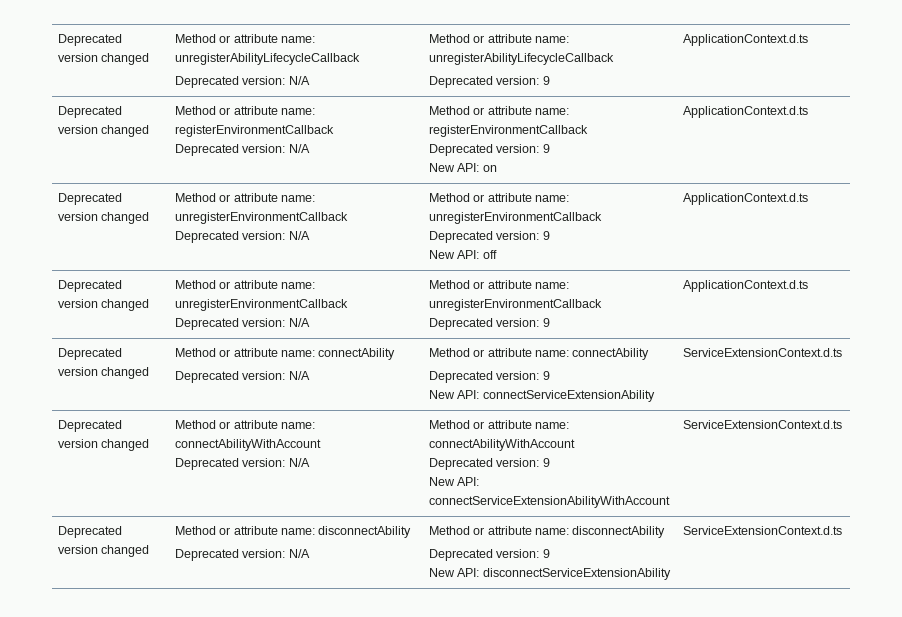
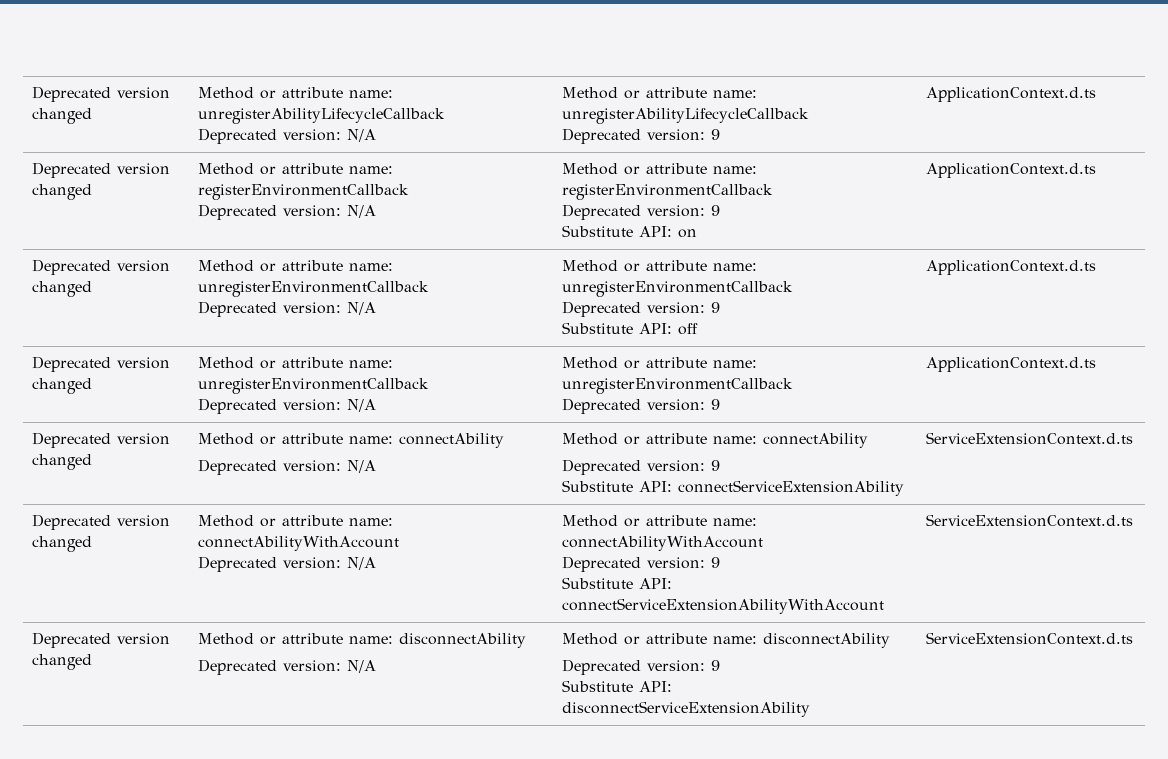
  Deprecated version changed | Method or attribute name: registerEnvironmentCallback
  Deprecated version: N/A | Method or attribute name: registerEnvironmentCallback
  Deprecated version: 9
- New API: on | ApplicationContext.d.ts
+ Substitute API: on | ApplicationContext.d.ts
  Deprecated version changed | Method or attribute name: unregisterEnvironmentCallback
  Deprecated version: N/A | Method or attribute name: unregisterEnvironmentCallback
  Deprecated version: 9
- New API: off | ApplicationContext.d.ts
+ Substitute API: off | ApplicationContext.d.ts
  Deprecated version changed | Method or attribute name: connectAbility
  Deprecated version: N/A | Method or attribute name: connectAbility
  Deprecated version: 9
- New API: connectServiceExtensionAbility | ServiceExtensionContext.d.ts
+ Substitute API: connectServiceExtensionAbility | ServiceExtensionContext.d.ts
  Deprecated version changed | Method or attribute name: connectAbilityWithAccount
  Deprecated version: N/A | Method or attribute name: connectAbilityWithAccount
  Deprecated version: 9
- New API: connectServiceExtensionAbilityWithAccount | ServiceExtensionContext.d.ts
+ Substitute API: connectServiceExtensionAbilityWithAccount | ServiceExtensionContext.d.ts
  Deprecated version changed | Method or attribute name: disconnectAbility
  Deprecated version: N/A | Method or attribute name: disconnectAbility
  Deprecated version: 9
- New API: disconnectServiceExtensionAbility | ServiceExtensionContext.d.ts
+ Substitute API: disconnectServiceExtensionAbility | ServiceExtensionContext.d.ts

